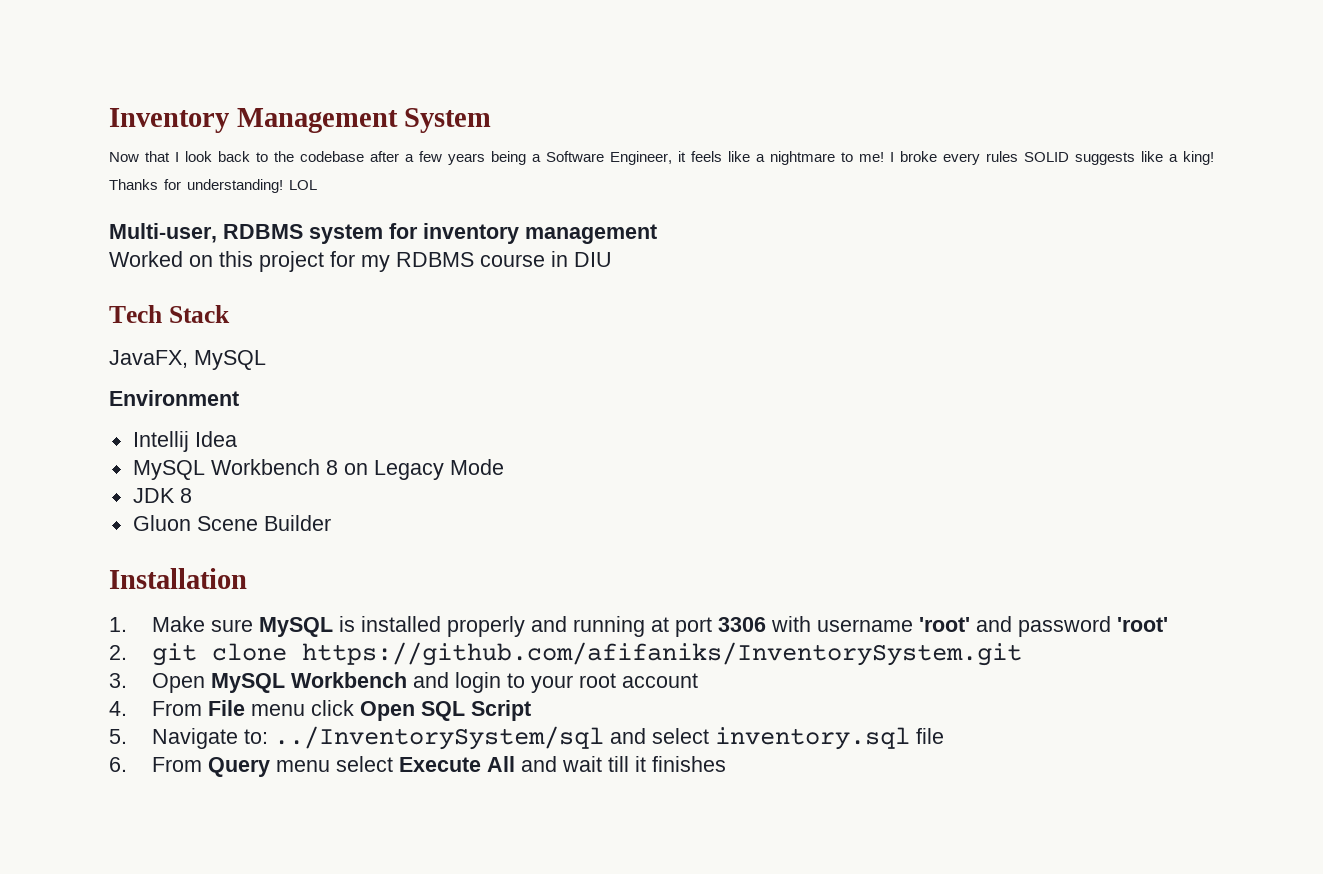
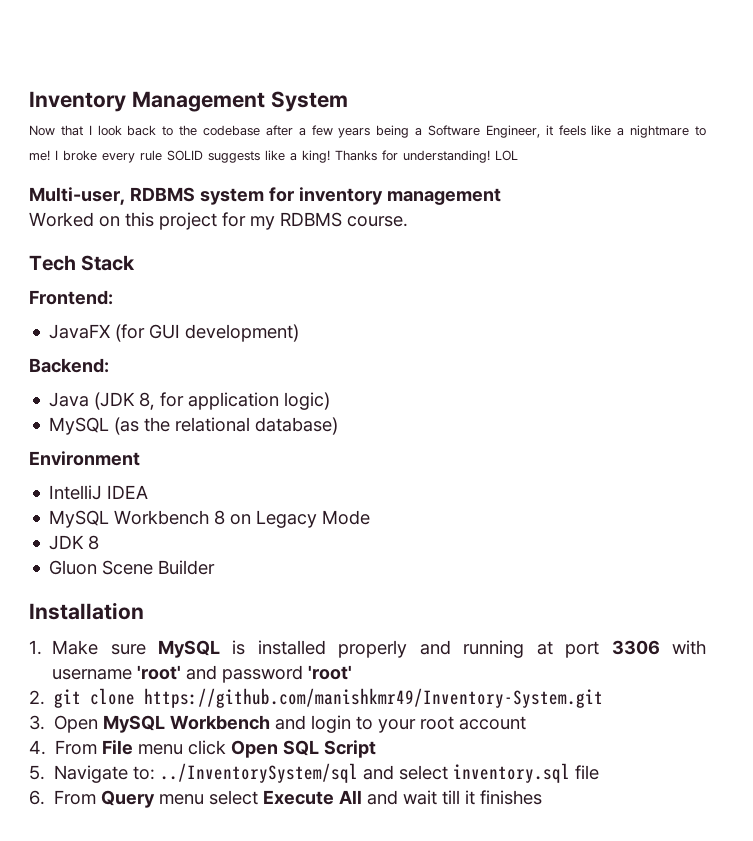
- I broke every rules SOLID suggests like a king!
+ I broke every rule SOLID suggests like a king!
- Worked on this project for my RDBMS course in DIU
+ Worked on this project for my RDBMS course.
- JavaFX, MySQL
+ Frontend:
+ JavaFX (for GUI development)
+ Backend:
+ Java (JDK 8, for application logic)
+ MySQL (as the relational database)
- Intellij Idea
+ IntelliJ IDEA
- 2. git clone https://github.com/afifaniks/InventorySystem.git
+ 2. git clone https://github.com/manishkmr49/Inventory-System.git

